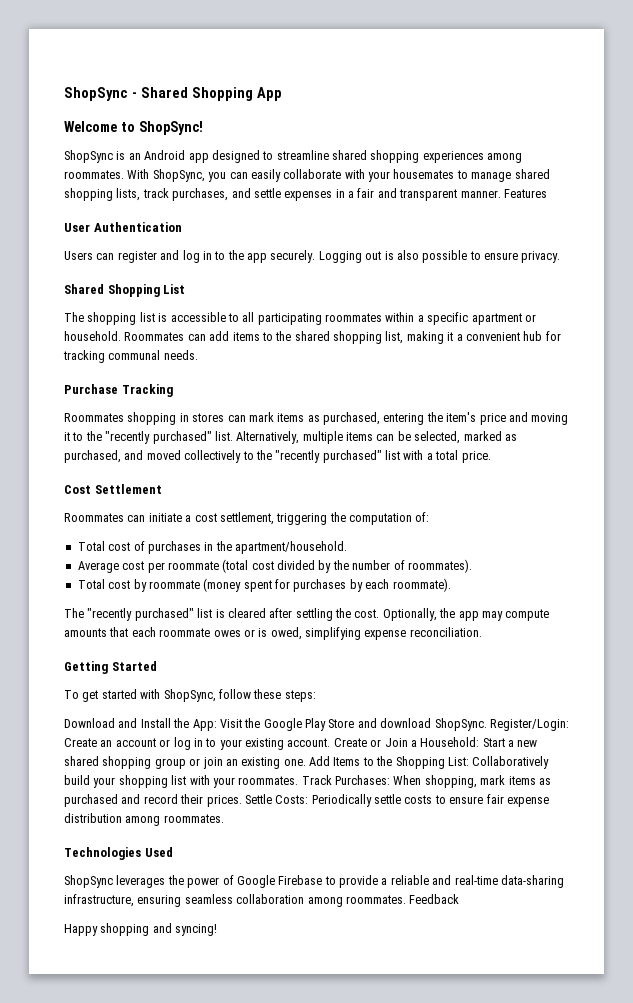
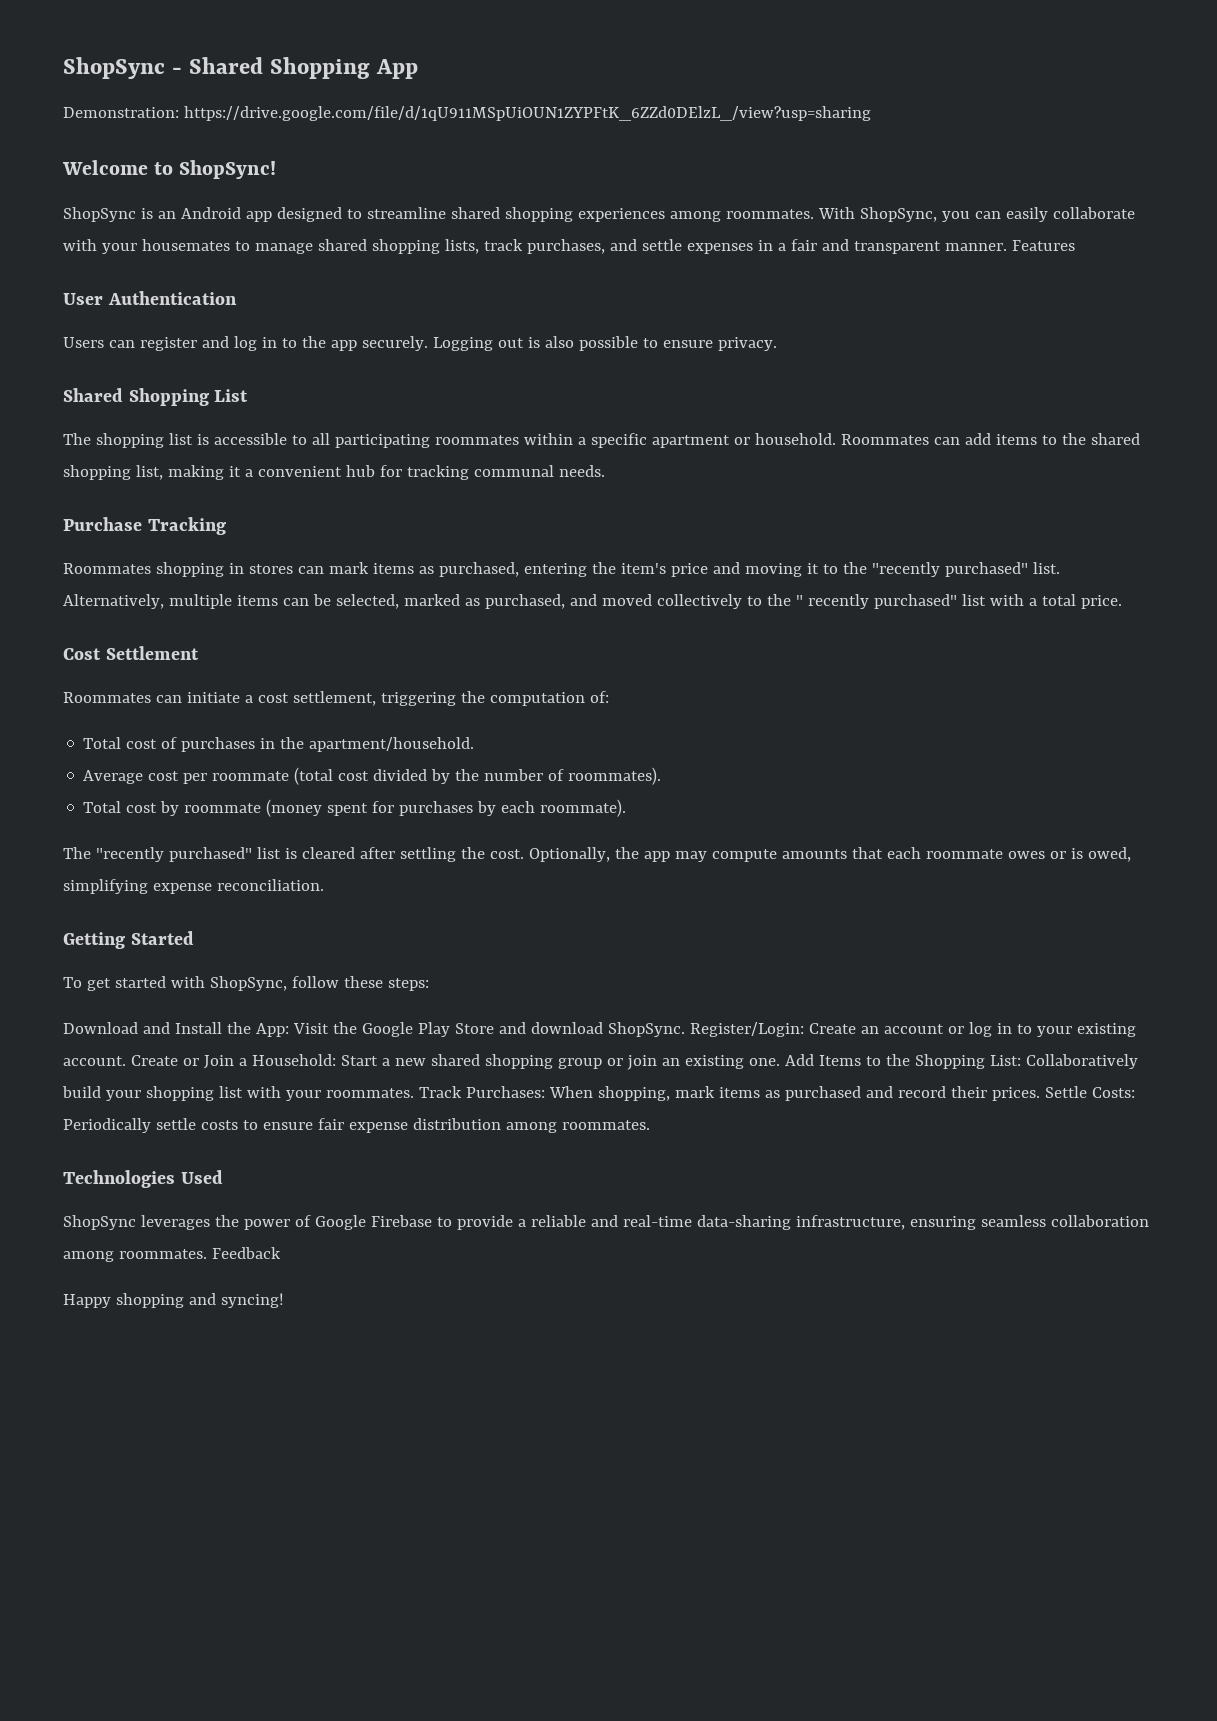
+ Demonstration: https://drive.google.com/file/d/1qU911MSpUiOUN1ZYPFtK_6ZZd0DElzL_/view?usp=sharing
- Alternatively, multiple items can be selected, marked as purchased, and moved collectively to the "recently purchased" list with a total price.
+ Alternatively, multiple items can be selected, marked as purchased, and moved collectively to the " recently purchased" list with a total price.

